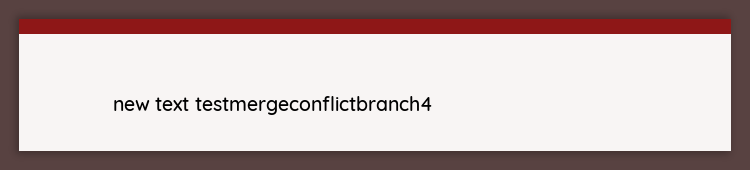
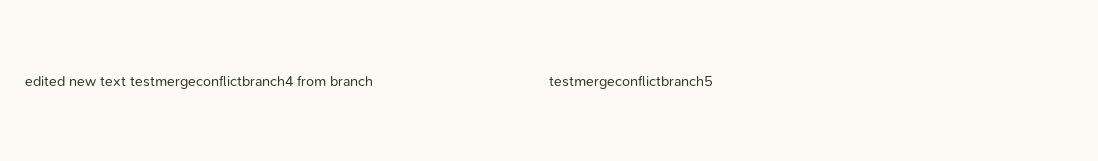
- new text testmergeconflictbranch4
+ edited new text testmergeconflictbranch4 from branch testmergeconflictbranch5

